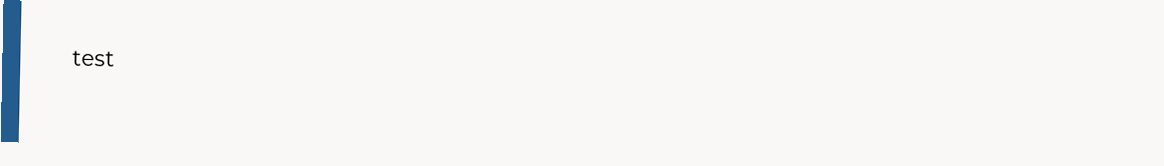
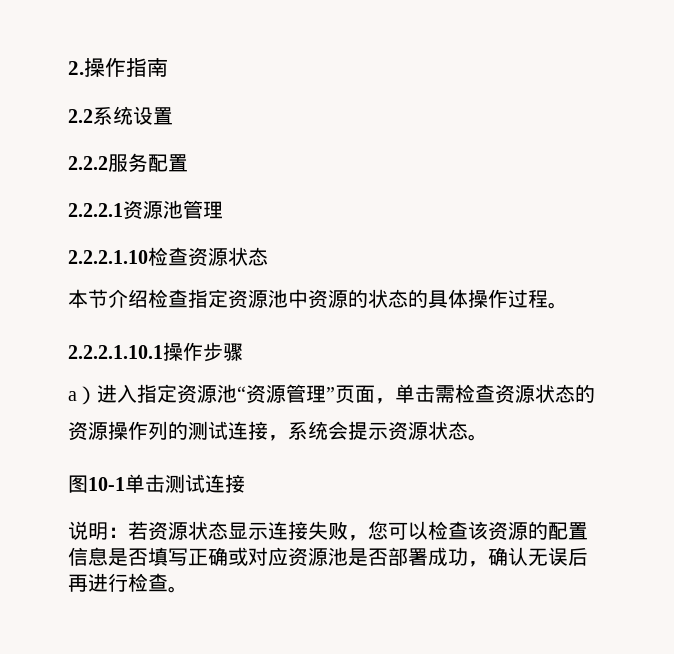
- test
+ 2.操作指南
+ 2.2系统设置
+ 2.2.2服务配置
+ 2.2.2.1资源池管理
+ 2.2.2.1.10检查资源状态
+ 本节介绍检查指定资源池中资源的状态的具体操作过程。
+ 2.2.2.1.10.1操作步骤
+ a）进入指定资源池“资源管理”页面，单击需检查资源状态的资源操作列的测试连接，系统会提示资源状态。
+ 图10-1单击测试连接
+ 说明：若资源状态显示连接失败，您可以检查该资源的配置信息是否填写正确或对应资源池是否部署成功，确认无误后再进行检查。

